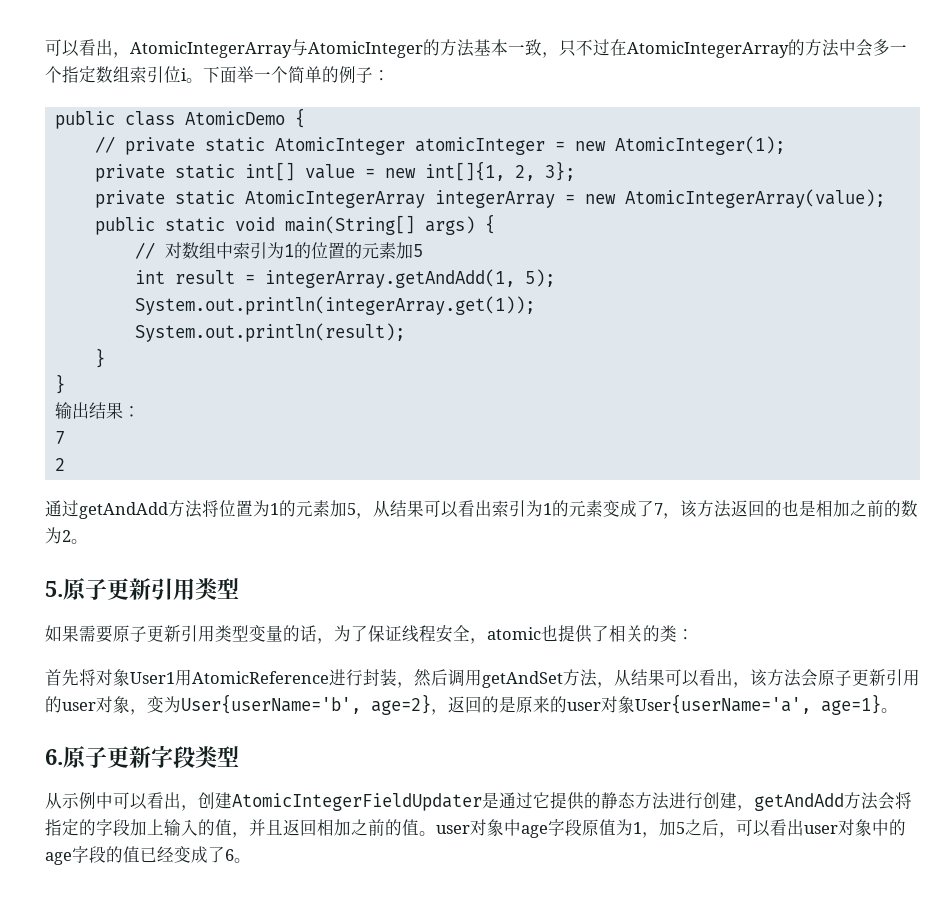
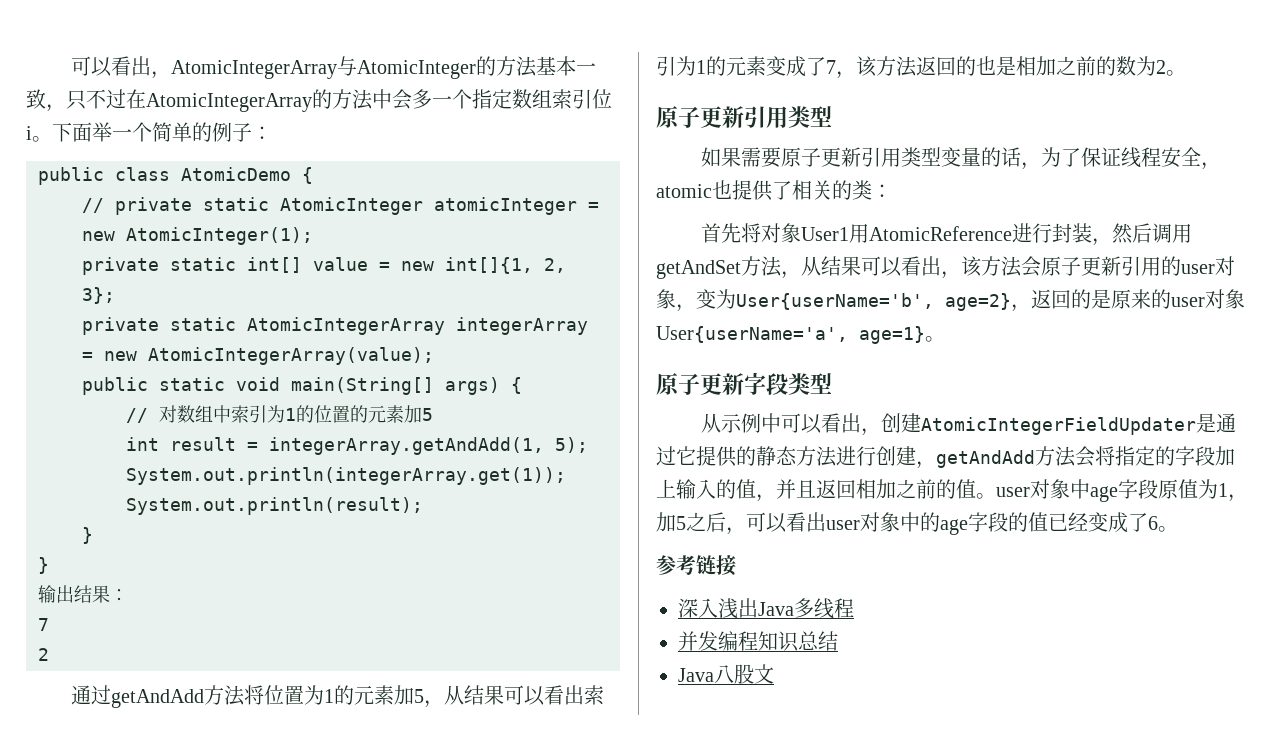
  通过getAndAdd方法将位置为1的元素加5，从结果可以看出索引为1的元素变成了7，该方法返回的也是相加之前的数为2。
- 5.原子更新引用类型
+ 原子更新引用类型
- 6.原子更新字段类型
+ 原子更新字段类型
+ 参考链接
+ 深入浅出Java多线程
+ 并发编程知识总结
+ Java八股文

